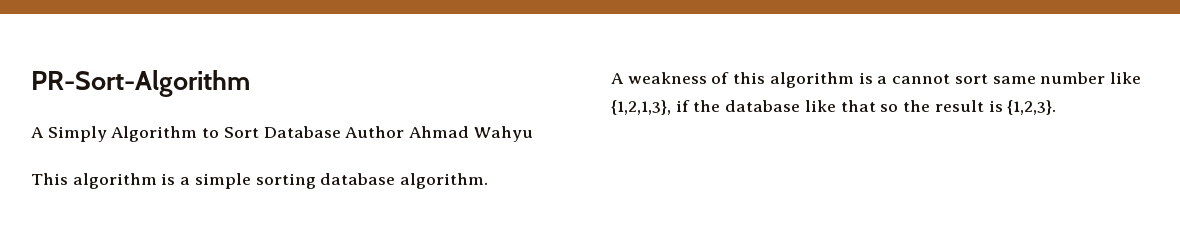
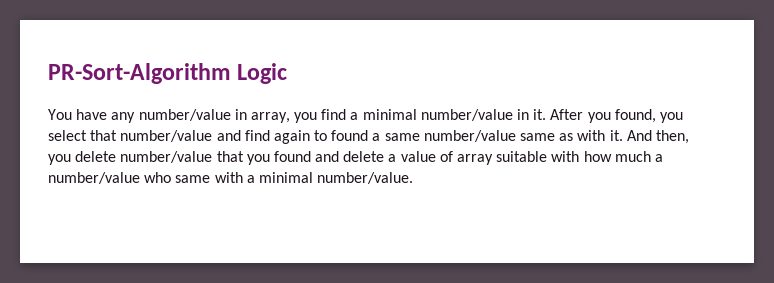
- PR-Sort-Algorithm
- A Simply Algorithm to Sort Database Author Ahmad Wahyu
- This algorithm is a simple sorting database algorithm.
- A weakness of this algorithm is a cannot sort same number like {1,2,1,3}, if the database like that so the result is {1,2,3}.
+ PR-Sort-Algorithm Logic
+ You have any number/value in array, you find a minimal number/value in it. After you found, you select that number/value and find again to found a same number/value same as with it. And then, you delete number/value that you found and delete a value of array suitable with how much a number/value who same with a minimal number/value.

